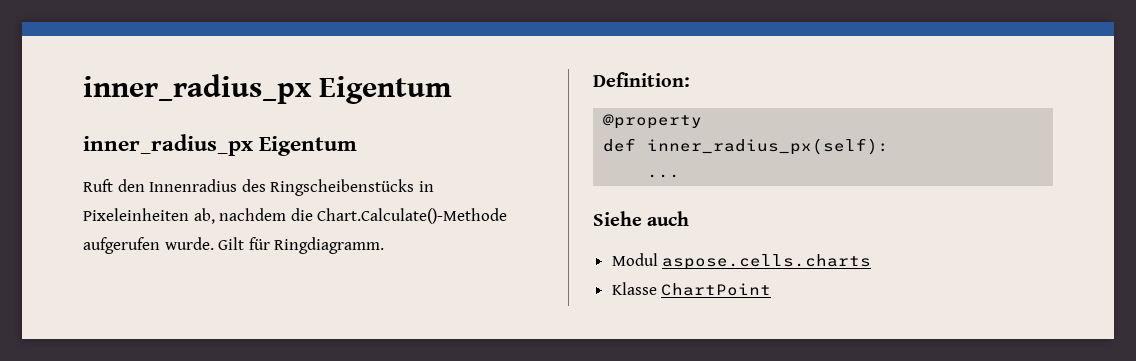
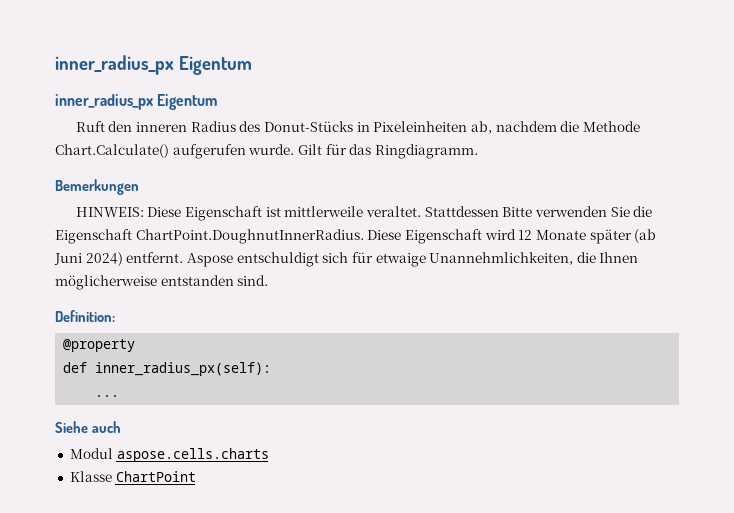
- Ruft den Innenradius des Ringscheibenstücks in Pixeleinheiten ab, nachdem die Chart.Calculate()-Methode aufgerufen wurde.
+ Ruft den inneren Radius des Donut-Stücks in Pixeleinheiten ab, nachdem die Methode Chart.Calculate() aufgerufen wurde.
- Gilt für Ringdiagramm.
+ Gilt für das Ringdiagramm.
+ Bemerkungen
+ HINWEIS: Diese Eigenschaft ist mittlerweile veraltet. Stattdessen Bitte verwenden Sie die Eigenschaft ChartPoint.DoughnutInnerRadius. Diese Eigenschaft wird 12 Monate später (ab Juni 2024) entfernt. Aspose entschuldigt sich für etwaige Unannehmlichkeiten, die Ihnen möglicherweise entstanden sind.

